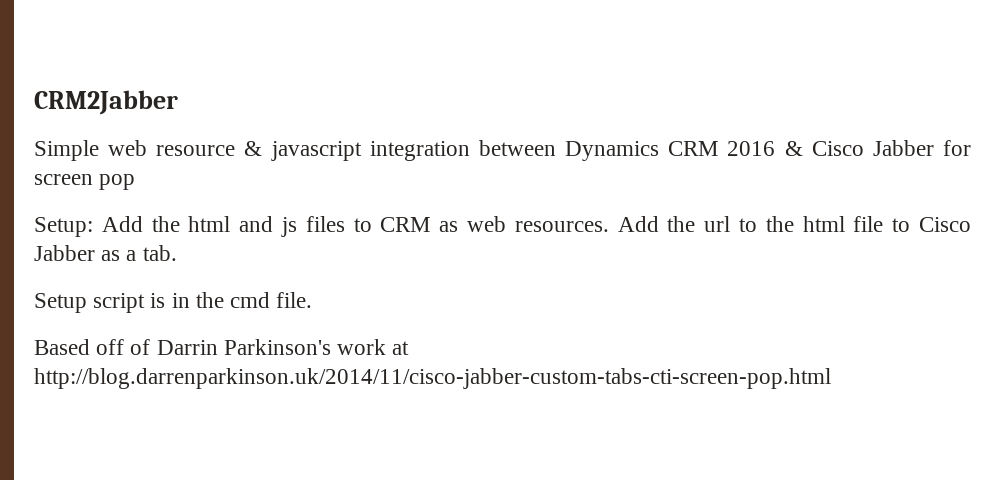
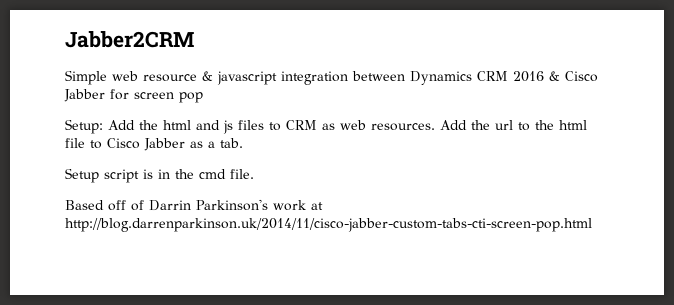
- CRM2Jabber
+ Jabber2CRM

